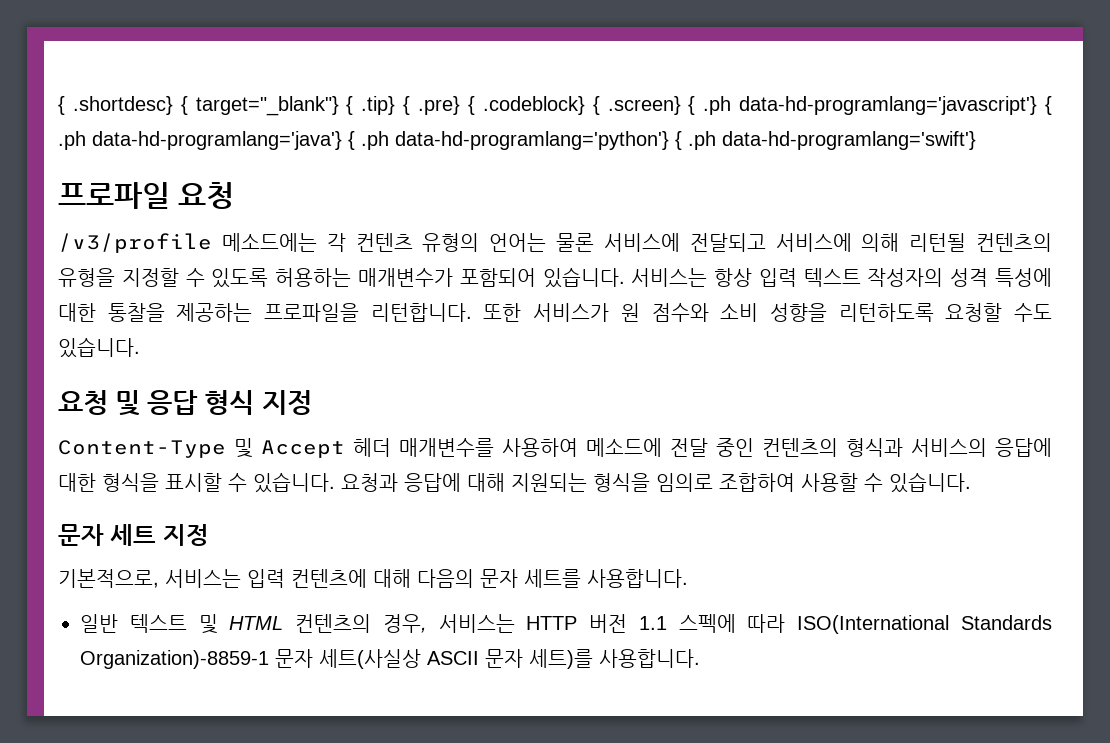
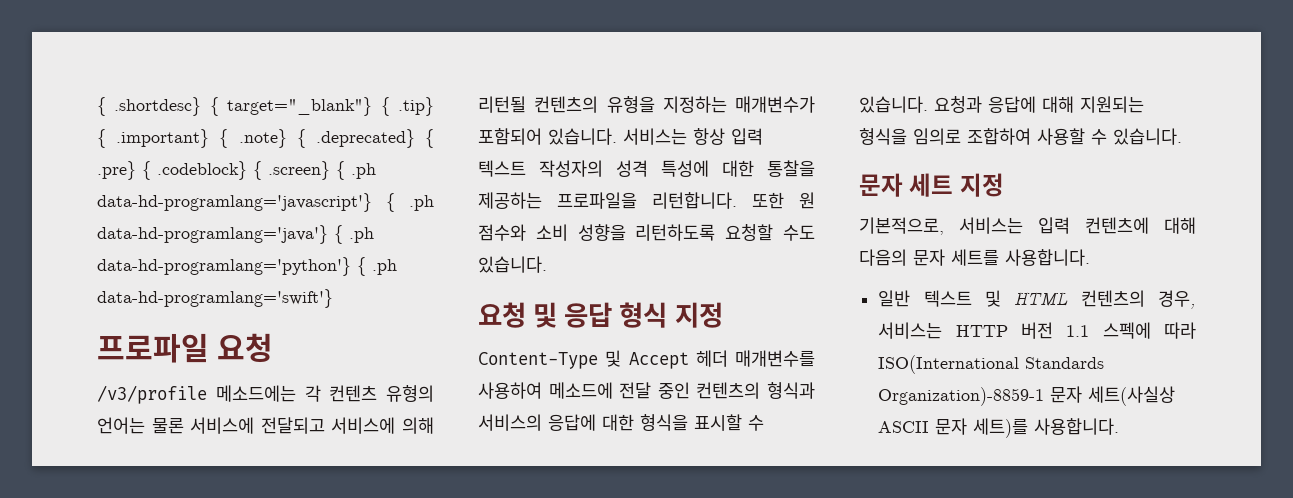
- { .shortdesc} { target="_blank"} { .tip} { .pre} { .codeblock} { .screen} { .ph data-hd-programlang='javascript'} { .ph data-hd-programlang='java'} { .ph data-hd-programlang='python'} { .ph data-hd-programlang='swift'}
+ { .shortdesc} { target="_blank"} { .tip} { .important} { .note} { .deprecated} { .pre} { .codeblock} { .screen} { .ph data-hd-programlang='javascript'} { .ph data-hd-programlang='java'} { .ph data-hd-programlang='python'} { .ph data-hd-programlang='swift'}
- /v3/profile 메소드에는 각 컨텐츠 유형의 언어는 물론 서비스에 전달되고 서비스에 의해 리턴될 컨텐츠의 유형을 지정할 수 있도록 허용하는 매개변수가 포함되어 있습니다.
+ /v3/profile 메소드에는 각 컨텐츠 유형의 언어는 물론 서비스에 전달되고 서비스에 의해 리턴될 컨텐츠의 유형을 지정하는 매개변수가 포함되어 있습니다.
- 또한 서비스가 원 점수와 소비 성향을 리턴하도록 요청할 수도 있습니다.
+ 또한 원 점수와 소비 성향을 리턴하도록 요청할 수도 있습니다.

